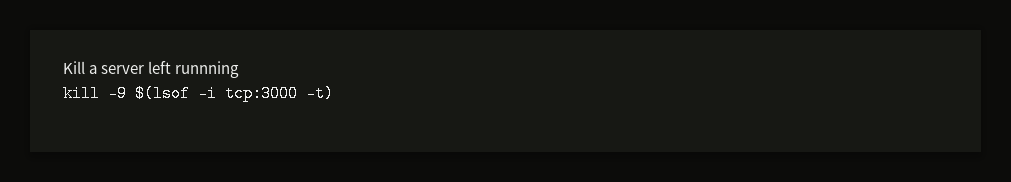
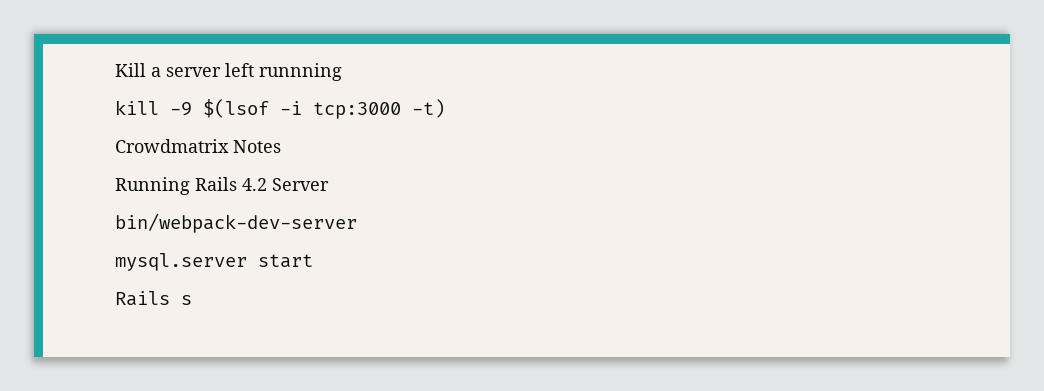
+ Crowdmatrix Notes
+ Running Rails 4.2 Server
+ bin/webpack-dev-server
+ mysql.server start
+ Rails s

